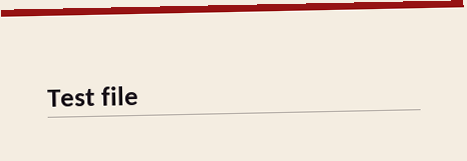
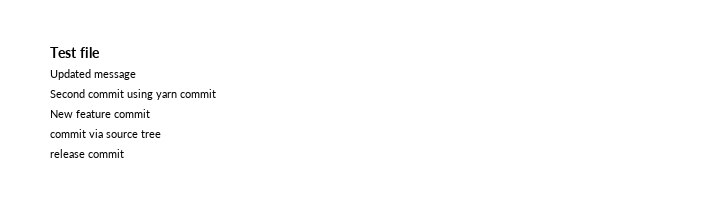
+ Updated message
+ Second commit using yarn commit
+ New feature commit
+ commit via source tree
+ release commit

